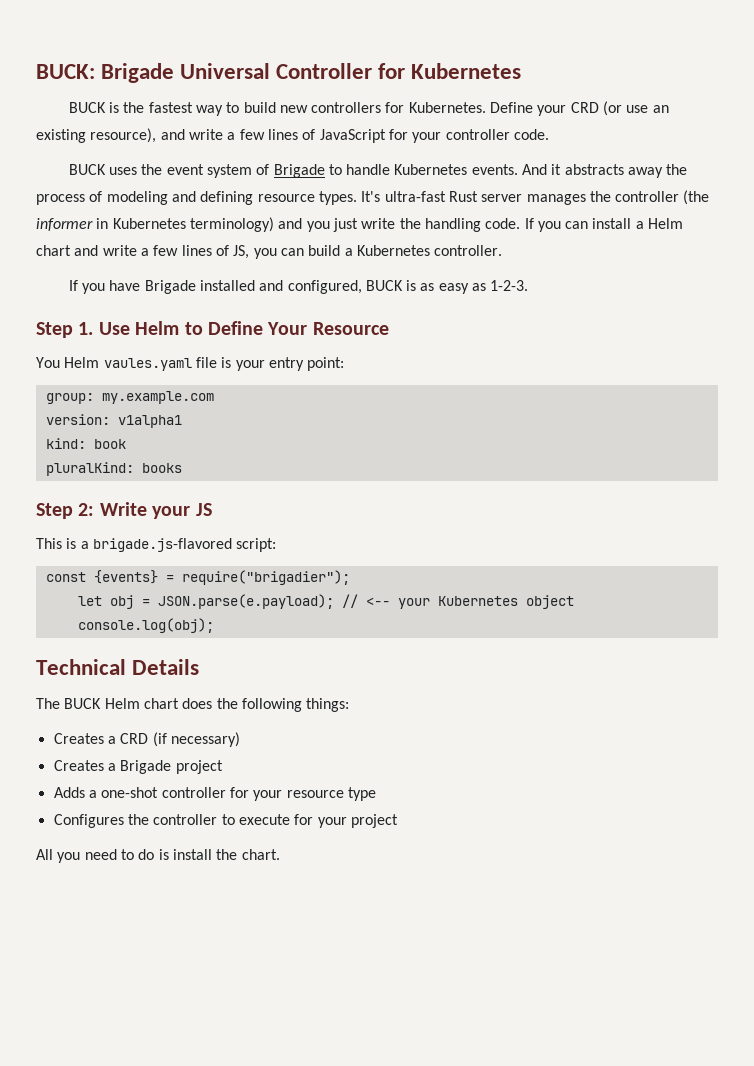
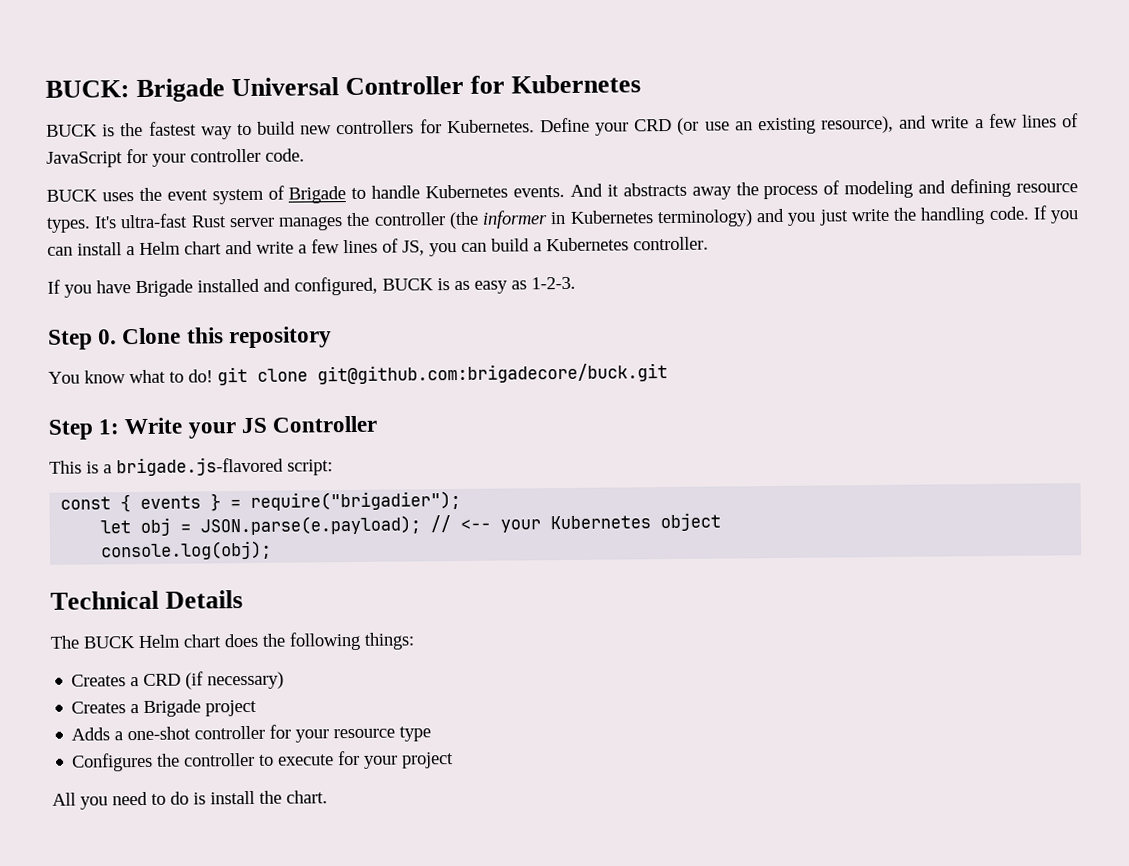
- Step 1. Use Helm to Define Your Resource
- You Helm vaules.yaml file is your entry point:
- group: my.example.com
- version: v1alpha1
- kind: book
- pluralKind: books
- Step 2: Write your JS
+ Step 0. Clone this repository
+ You know what to do! git clone git@github.com:brigadecore/buck.git
+ Step 1: Write your JS Controller
- const {events} = require("brigadier");
+ const { events } = require("brigadier");

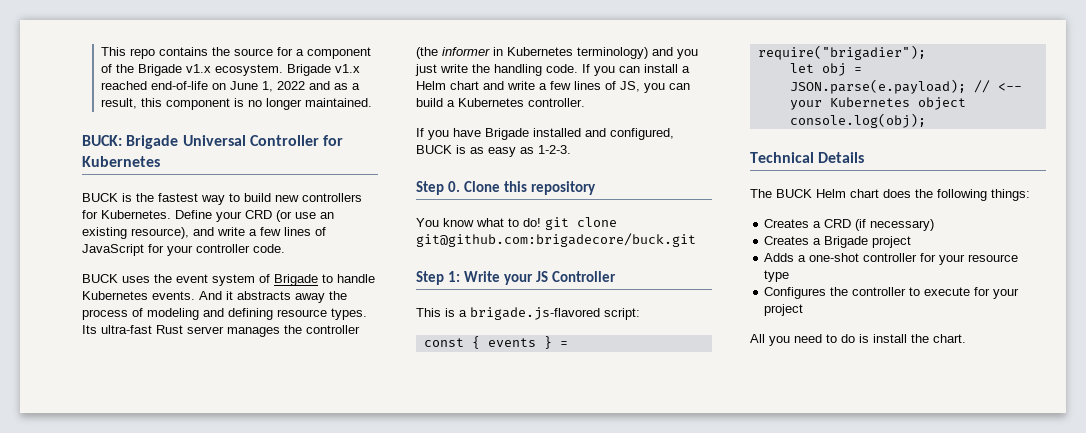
+ This repo contains the source for a component of the Brigade v1.x ecosystem. Brigade v1.x reached end-of-life on June 1, 2022 and as a result, this component is no longer maintained.
- It's ultra-fast Rust server manages the controller (the informer in Kubernetes terminology) and you just write the handling code.
+ Its ultra-fast Rust server manages the controller (the informer in Kubernetes terminology) and you just write the handling code.

